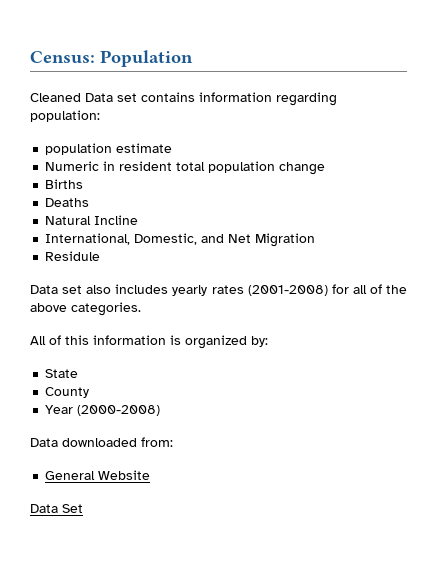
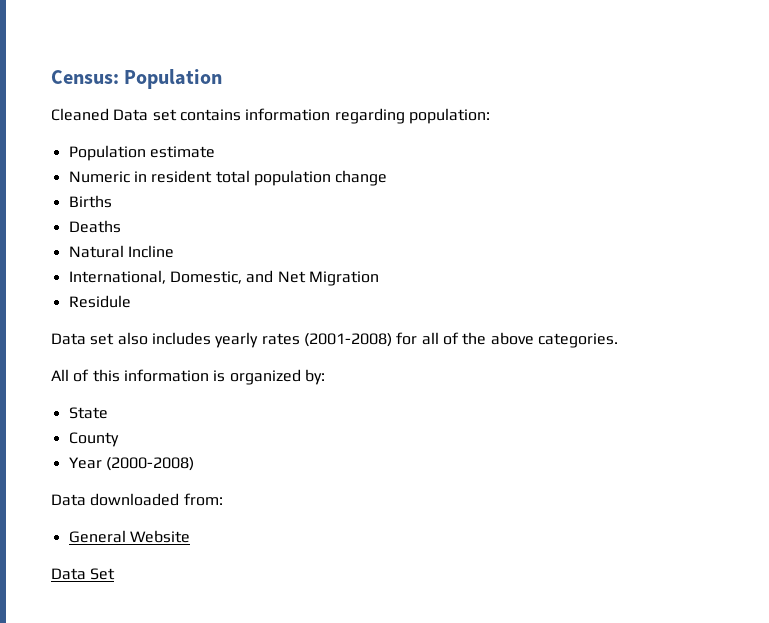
- population estimate
+ Population estimate

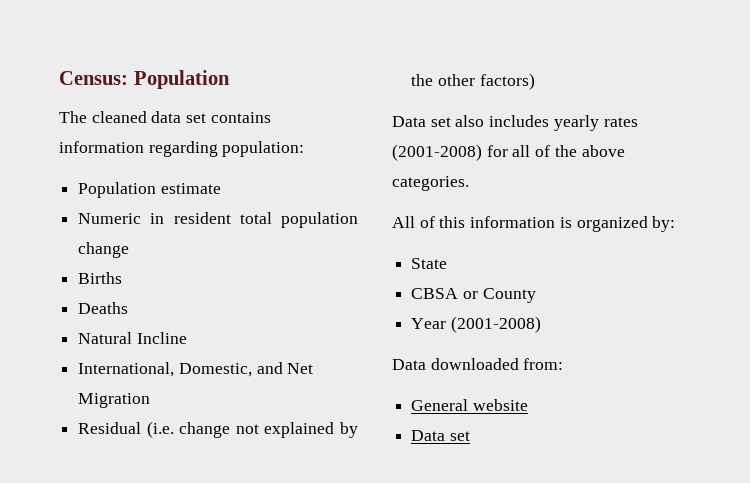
- Cleaned Data set contains information regarding population:
+ The cleaned data set contains information regarding population:
- Residule
+ Residual (i.e. change not explained by the other factors)
- County
+ CBSA or County
- Year (2000-2008)
+ Year (2001-2008)
- General Website
- Data Set
+ General website
+ Data set

